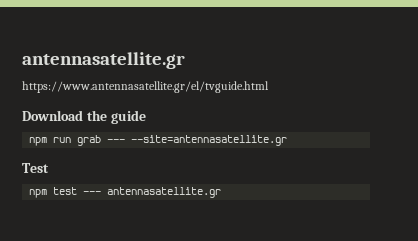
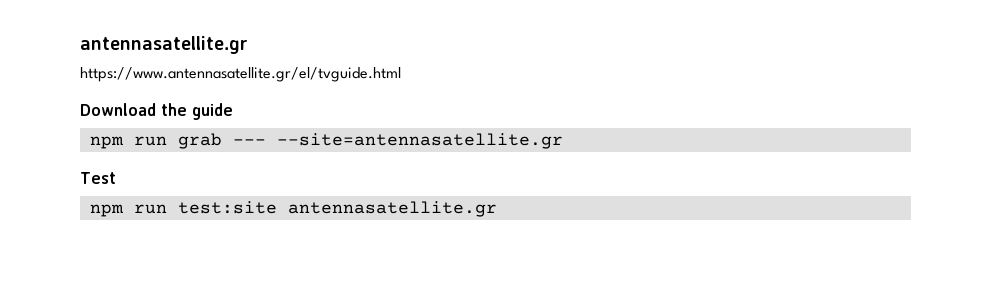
- npm test --- antennasatellite.gr
+ npm run test:site antennasatellite.gr

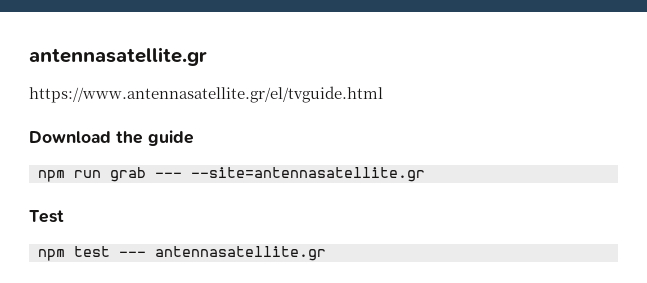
- npm run test:site antennasatellite.gr
+ npm test --- antennasatellite.gr

